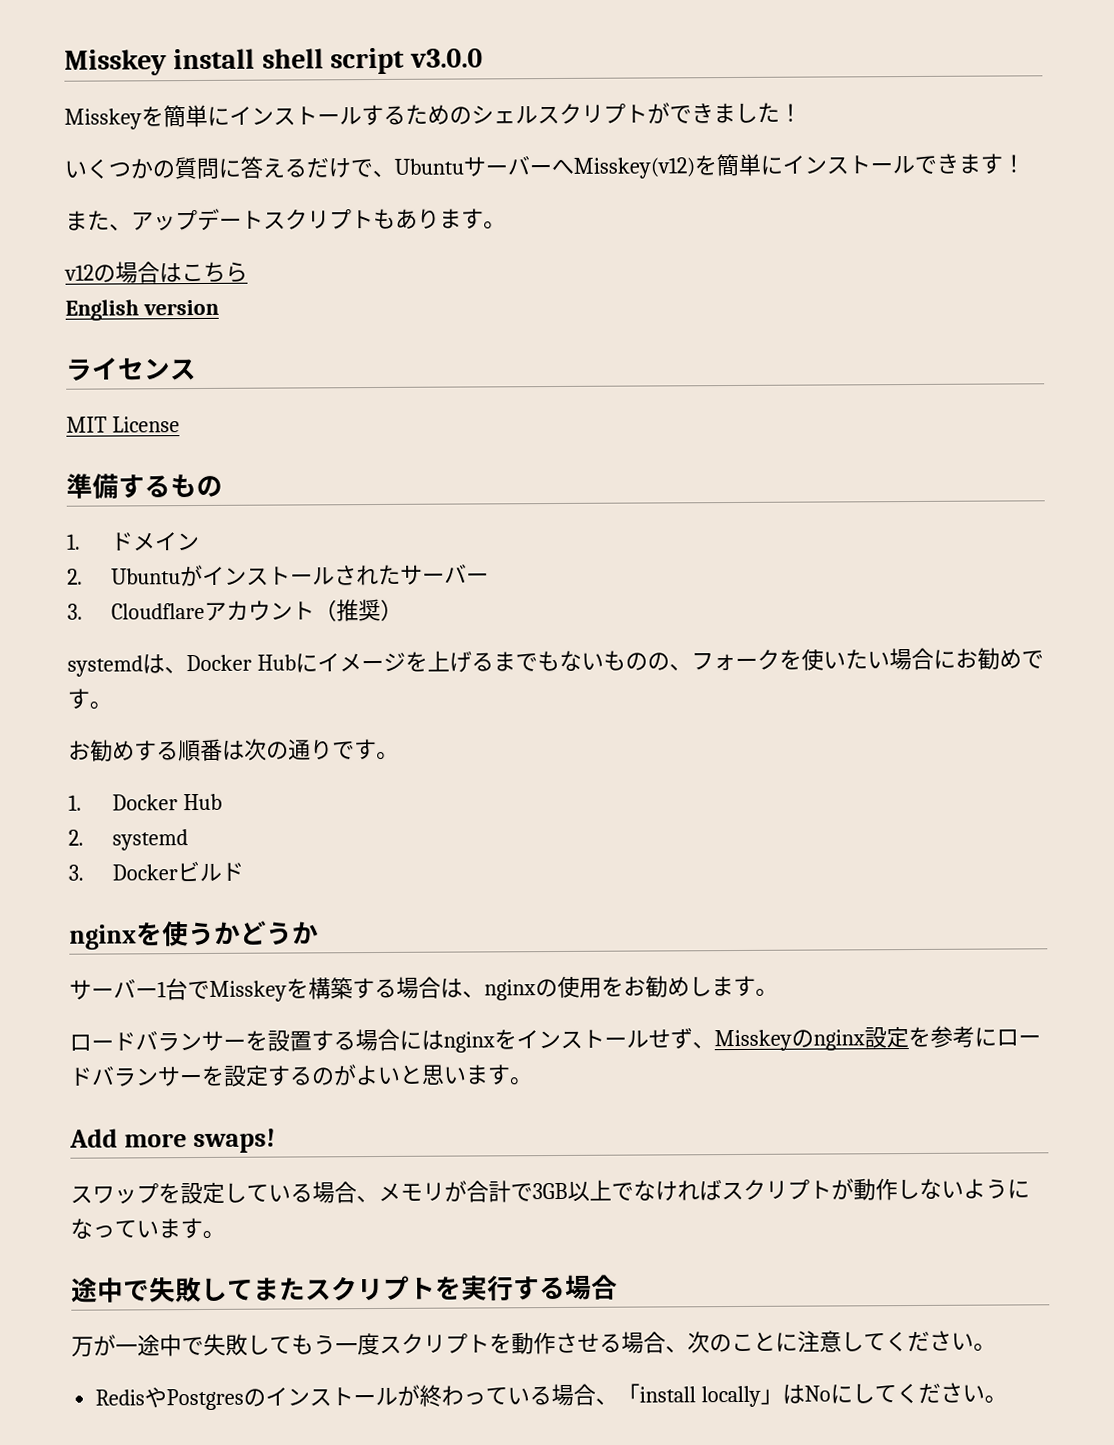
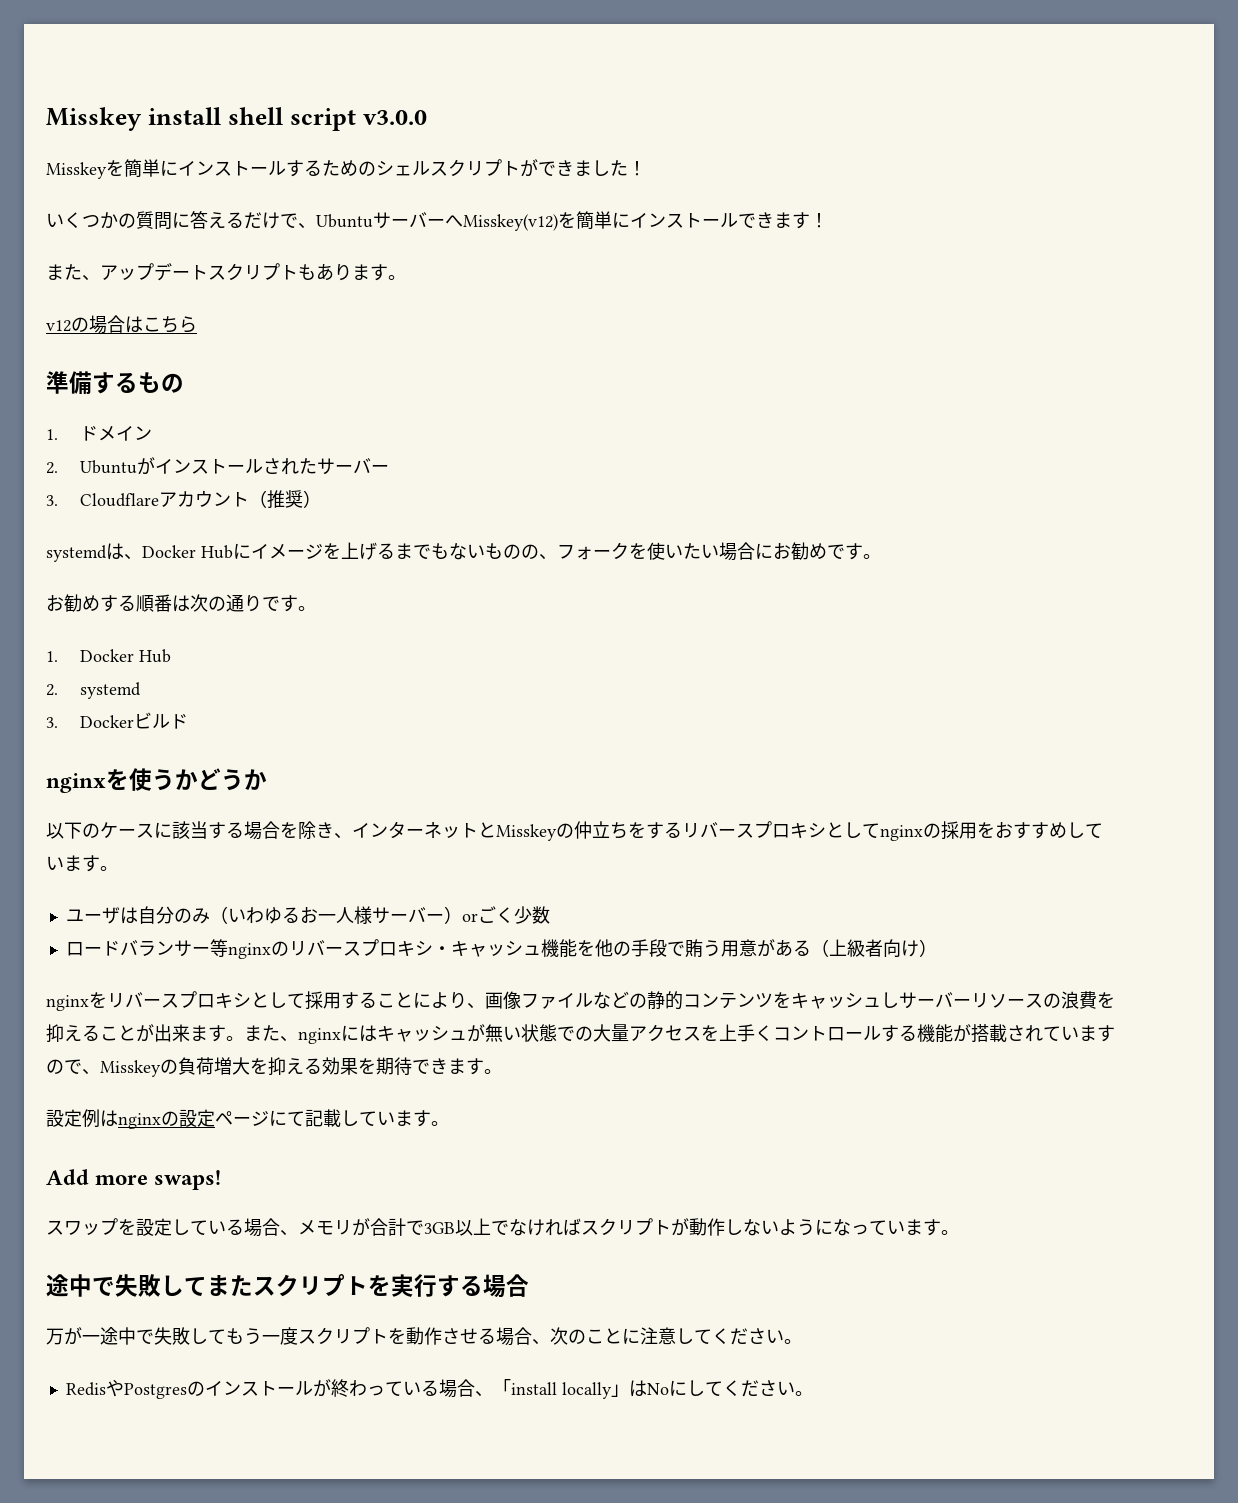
- English version
- ライセンス
- MIT License
- サーバー1台でMisskeyを構築する場合は、nginxの使用をお勧めします。
- ロードバランサーを設置する場合にはnginxをインストールせず、Misskeyのnginx設定を参考にロードバランサーを設定するのがよいと思います。
+ 以下のケースに該当する場合を除き、インターネットとMisskeyの仲立ちをするリバースプロキシとしてnginxの採用をおすすめしています。
+ ユーザは自分のみ（いわゆるお一人様サーバー）orごく少数
+ ロードバランサー等nginxのリバースプロキシ・キャッシュ機能を他の手段で賄う用意がある（上級者向け）
+ nginxをリバースプロキシとして採用することにより、画像ファイルなどの静的コンテンツをキャッシュしサーバーリソースの浪費を抑えることが出来ます。また、nginxにはキャッシュが無い状態での大量アクセスを上手くコントロールする機能が搭載されていますので、Misskeyの負荷増大を抑える効果を期待できます。
+ 設定例はnginxの設定ページにて記載しています。

